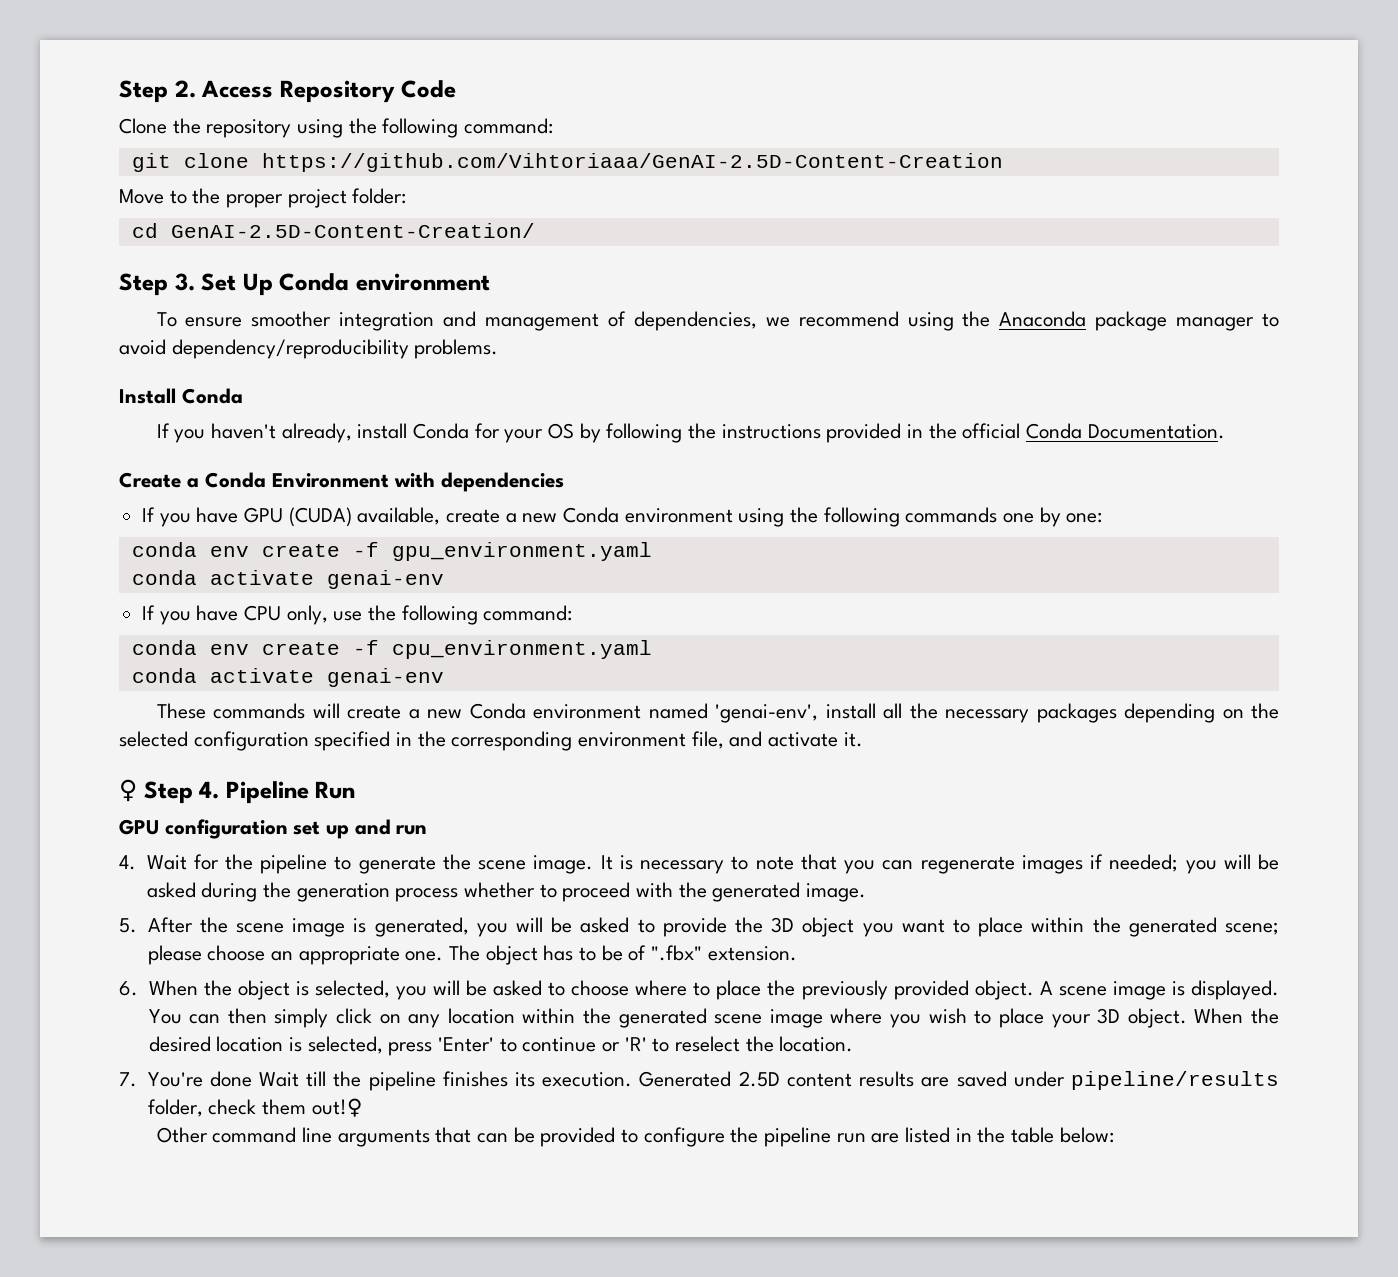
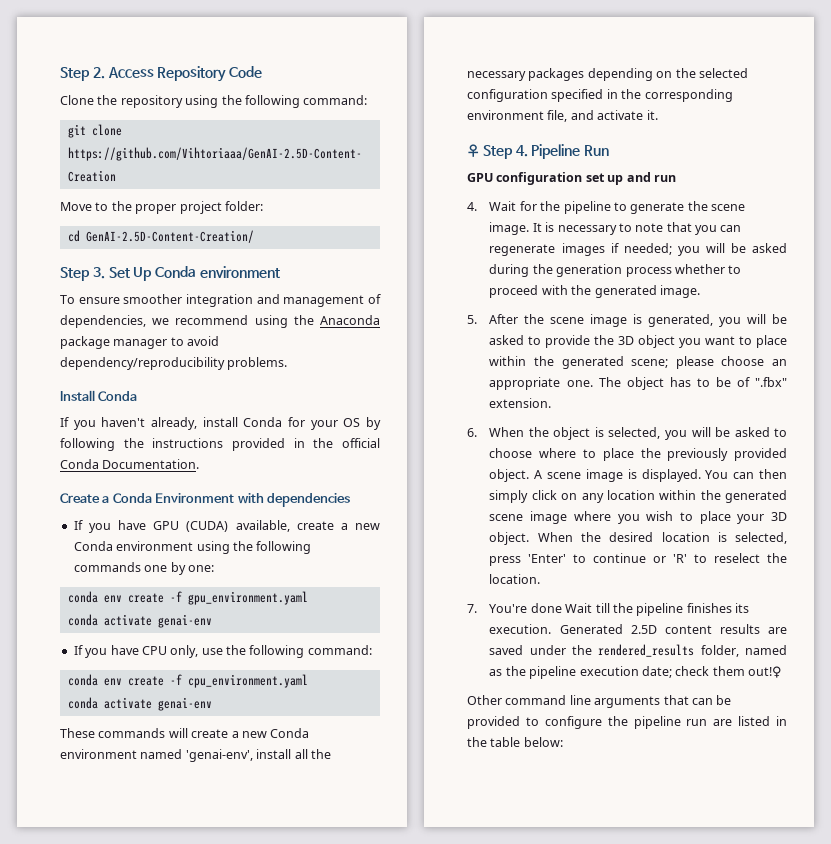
- Generated 2.5D content results are saved under pipeline/results folder, check them out!♀
+ Generated 2.5D content results are saved under the rendered_results folder, named as the pipeline execution date; check them out!♀

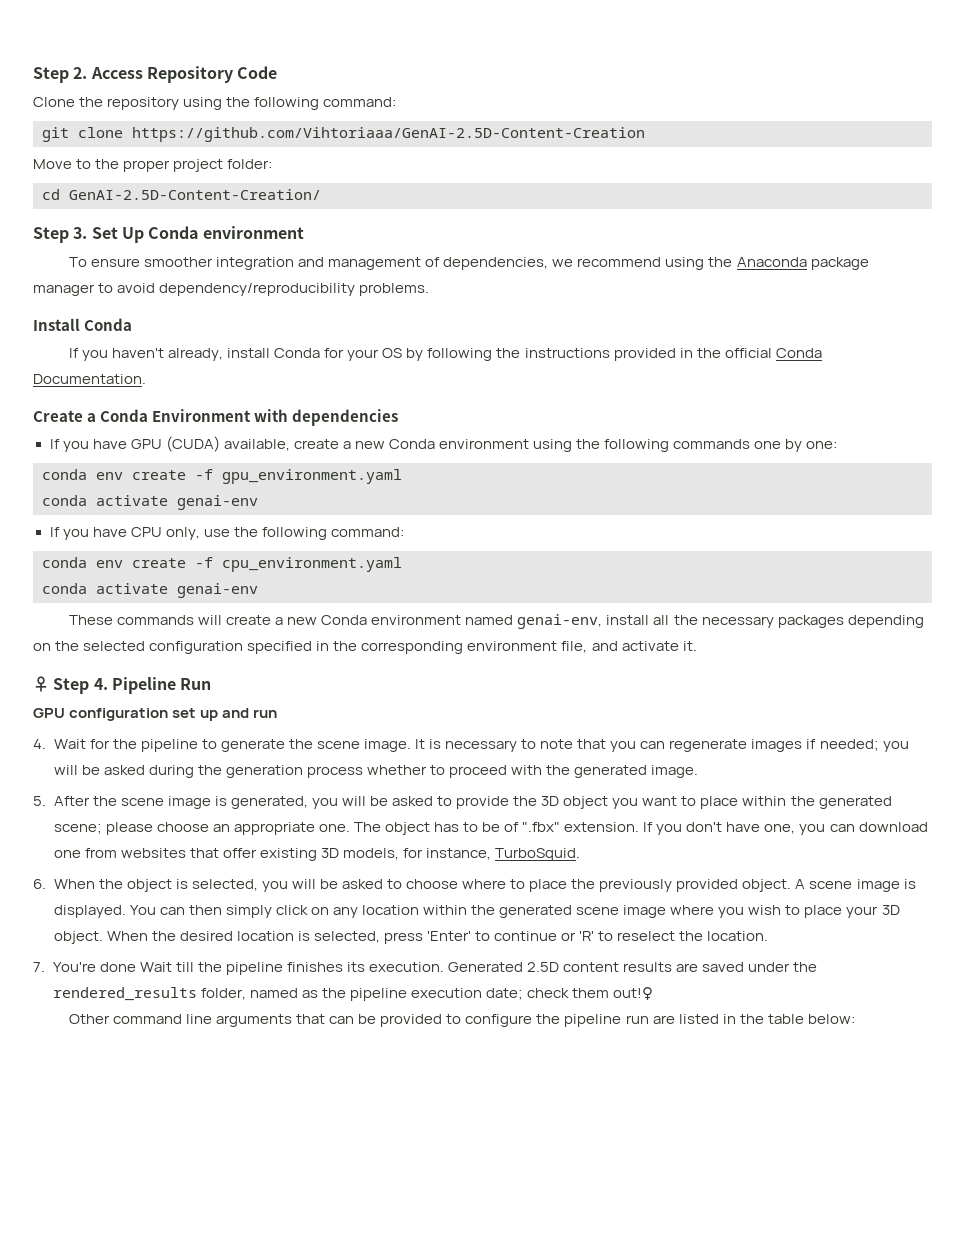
- These commands will create a new Conda environment named 'genai-env', install all the necessary packages depending on the selected configuration specified in the corresponding environment file, and activate it.
+ These commands will create a new Conda environment named genai-env, install all the necessary packages depending on the selected configuration specified in the corresponding environment file, and activate it.
+ If you don't have one, you can download one from websites that offer existing 3D models, for instance, TurboSquid.

